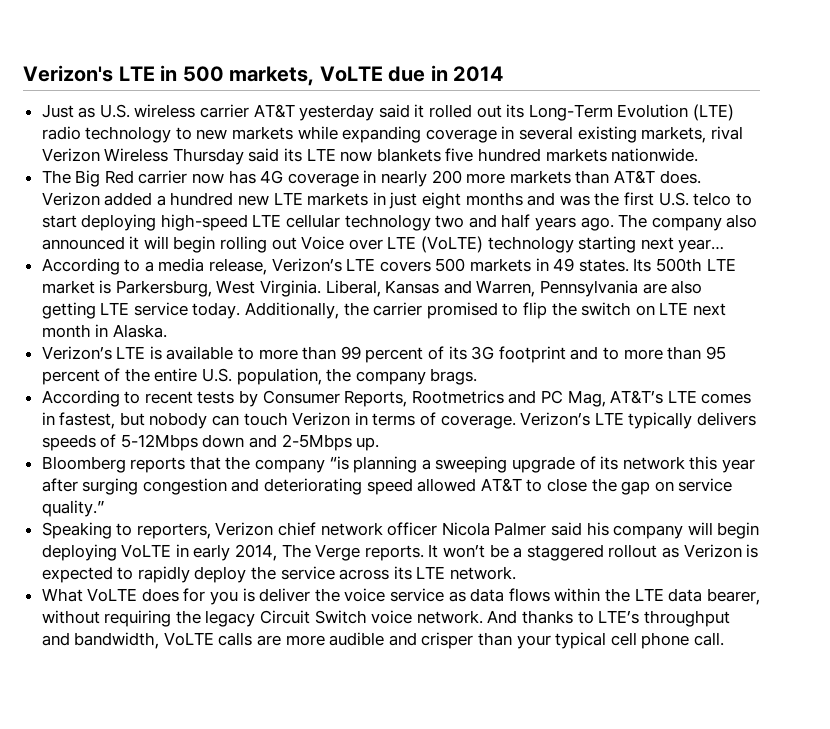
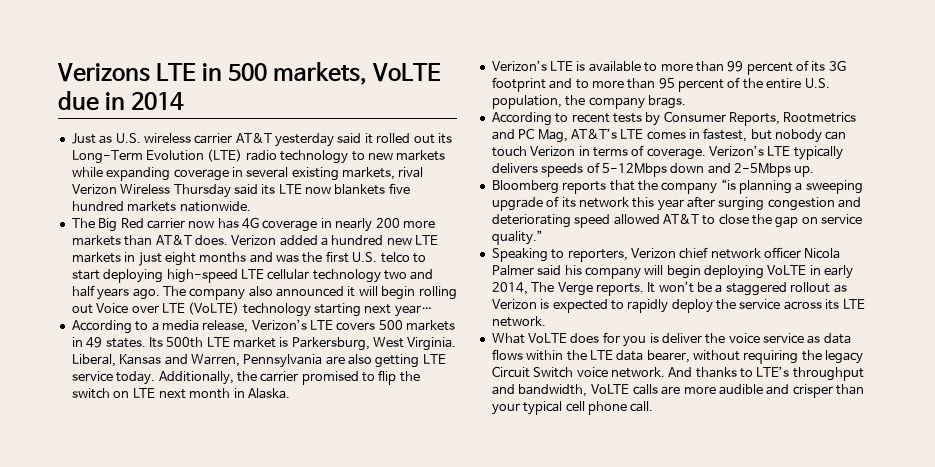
- Verizon's LTE in 500 markets, VoLTE due in 2014
+ Verizons LTE in 500 markets, VoLTE due in 2014

